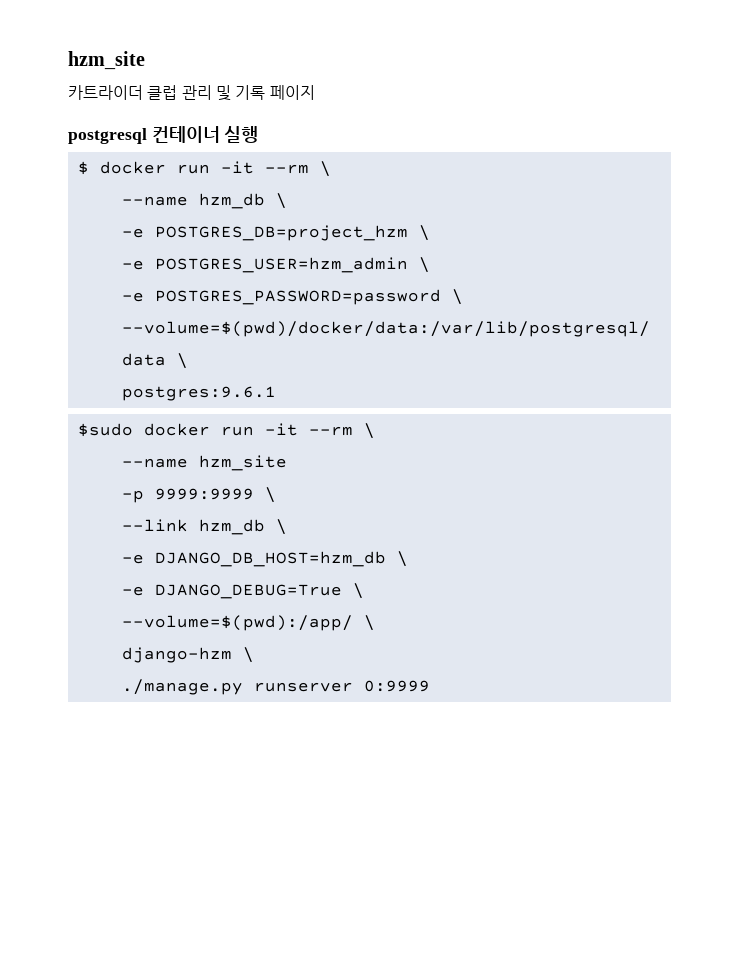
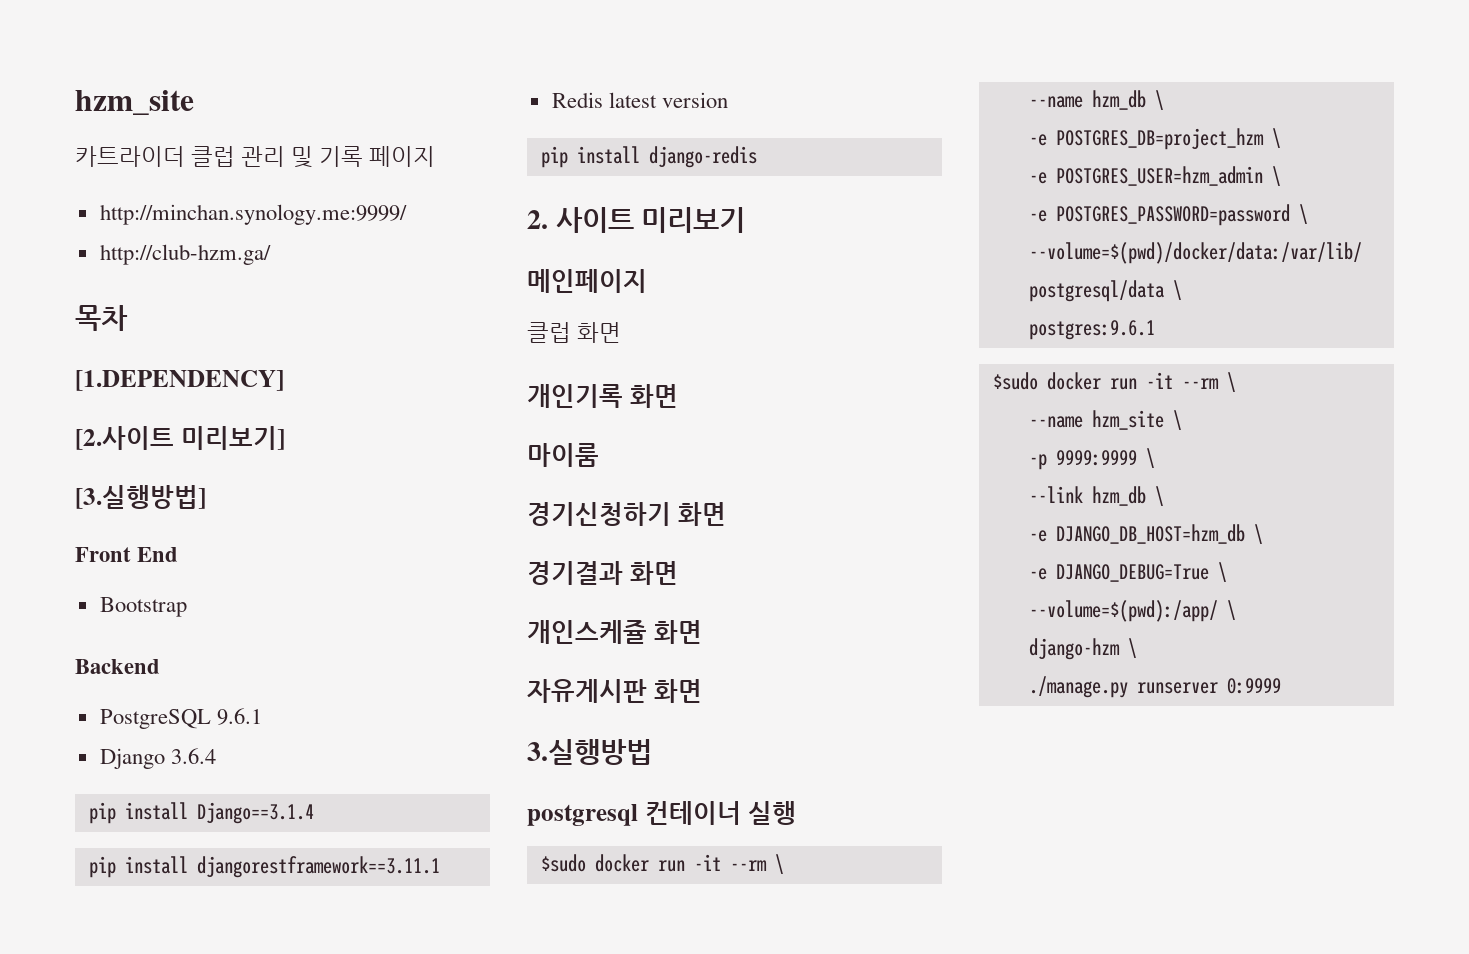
+ http://minchan.synology.me:9999/
+ http://club-hzm.ga/
+ 목차
+ [1.DEPENDENCY]
+ [2.사이트 미리보기]
+ [3.실행방법]
+ Front End
+ Bootstrap
+ Backend
+ PostgreSQL 9.6.1
+ Django 3.6.4
+ pip install Django==3.1.4
+ pip install djangorestframework==3.11.1
+ Redis latest version
+ pip install django-redis
+ 2. 사이트 미리보기
+ 메인페이지
+ 클럽 화면
+ 개인기록 화면
+ 마이룸
+ 경기신청하기 화면
+ 경기결과 화면
+ 개인스케쥴 화면
+ 자유게시판 화면
+ 3.실행방법
  postgresql 컨테이너 실행
- $ docker run -it --rm \
+ $sudo docker run -it --rm \
- --name hzm_site
+ --name hzm_site \

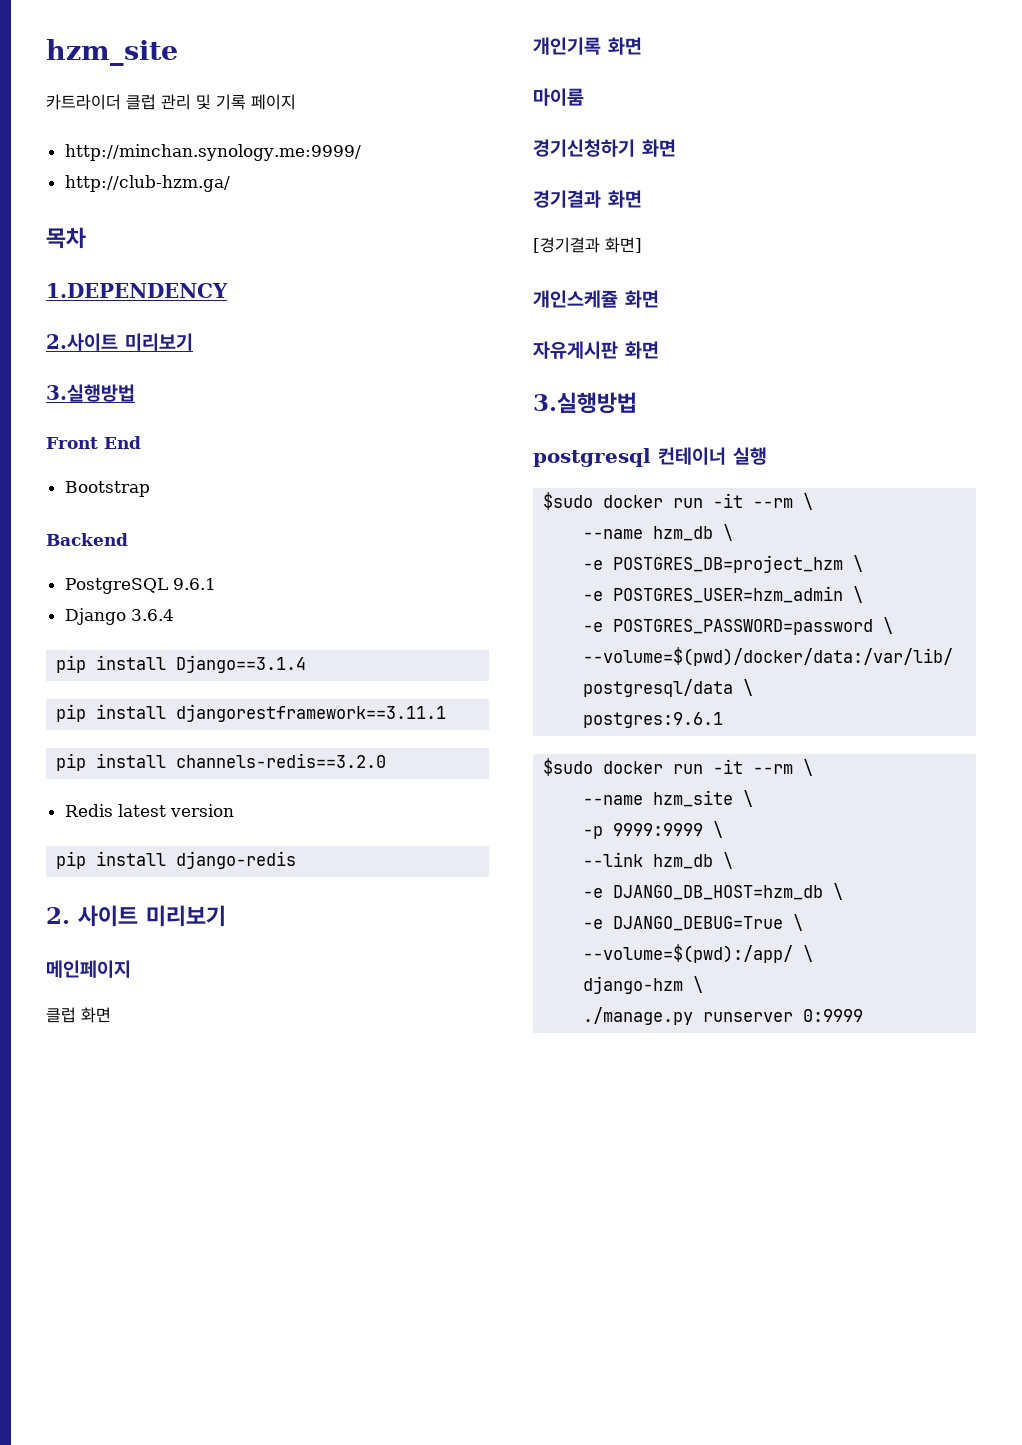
- [1.DEPENDENCY]
- [2.사이트 미리보기]
- [3.실행방법]
+ 1.DEPENDENCY
+ 2.사이트 미리보기
+ 3.실행방법
+ pip install channels-redis==3.2.0
+ [경기결과 화면]

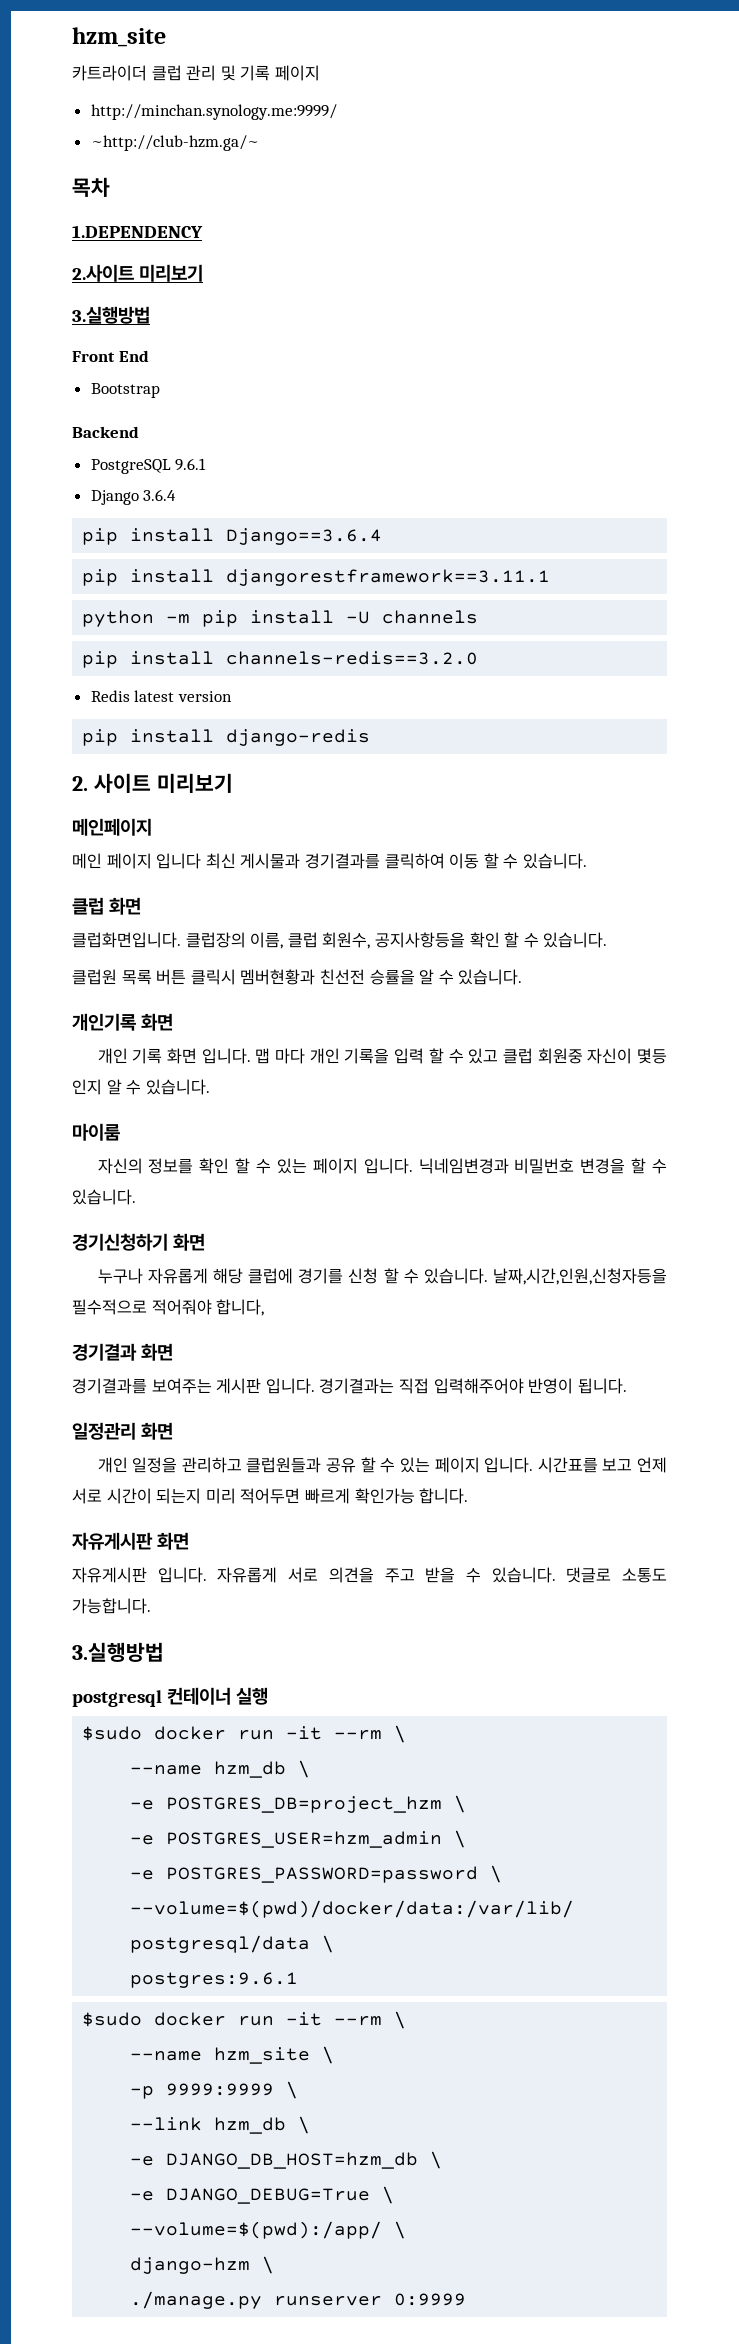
- http://club-hzm.ga/
+ ~http://club-hzm.ga/~
- pip install Django==3.1.4
+ pip install Django==3.6.4
+ python -m pip install -U channels
+ 메인 페이지 입니다 최신 게시물과 경기결과를 클릭하여 이동 할 수 있습니다.
  클럽 화면
+ 클럽화면입니다. 클럽장의 이름, 클럽 회원수, 공지사항등을 확인 할 수 있습니다.
+ 클럽원 목록 버튼 클릭시 멤버현황과 친선전 승률을 알 수 있습니다.
  개인기록 화면
+ 개인 기록 화면 입니다. 맵 마다 개인 기록을 입력 할 수 있고 클럽 회원중 자신이 몇등 인지 알 수 있습니다.
  마이룸
+ 자신의 정보를 확인 할 수 있는 페이지 입니다. 닉네임변경과 비밀번호 변경을 할 수 있습니다.
  경기신청하기 화면
+ 누구나 자유롭게 해당 클럽에 경기를 신청 할 수 있습니다. 날짜,시간,인원,신청자등을 필수적으로 적어줘야 합니다,
  경기결과 화면
- [경기결과 화면]
- 개인스케쥴 화면
+ 경기결과를 보여주는 게시판 입니다. 경기결과는 직접 입력해주어야 반영이 됩니다.
+ 일정관리 화면
+ 개인 일정을 관리하고 클럽원들과 공유 할 수 있는 페이지 입니다. 시간표를 보고 언제 서로 시간이 되는지 미리 적어두면 빠르게 확인가능 합니다.
  자유게시판 화면
+ 자유게시판 입니다. 자유롭게 서로 의견을 주고 받을 수 있습니다. 댓글로 소통도 가능합니다.

